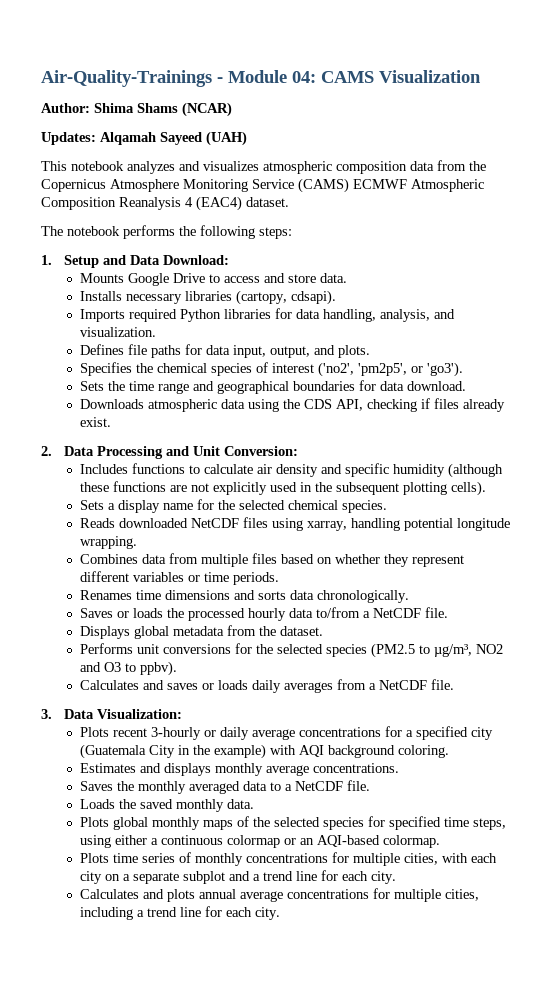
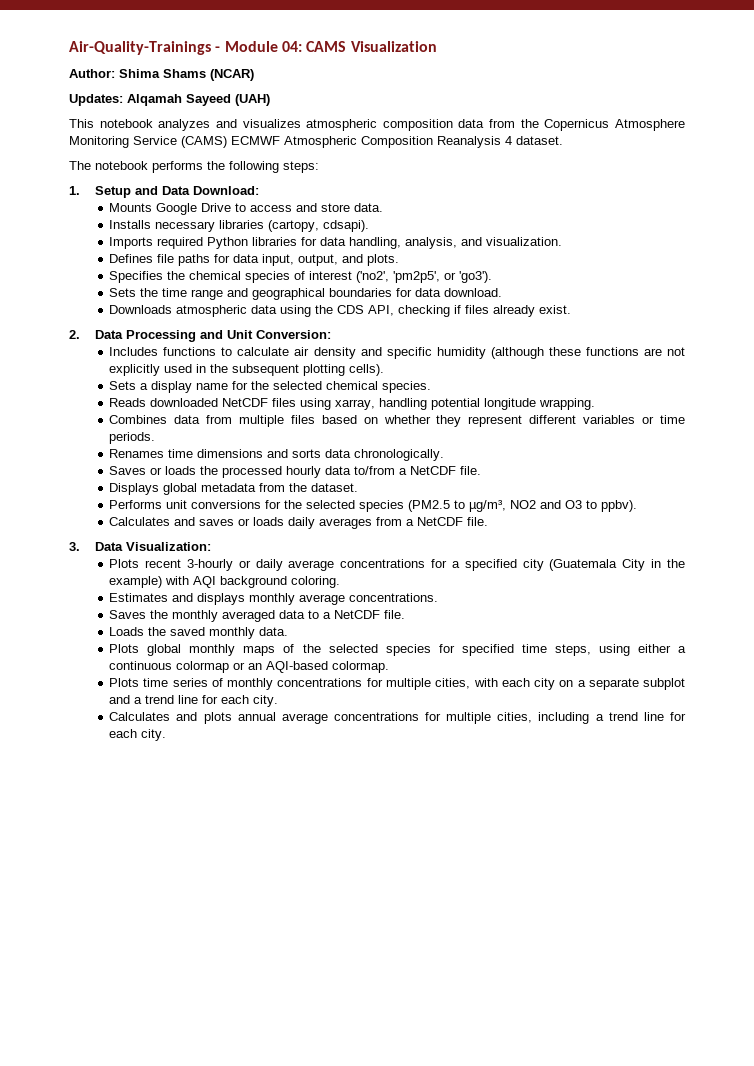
- This notebook analyzes and visualizes atmospheric composition data from the Copernicus Atmosphere Monitoring Service (CAMS) ECMWF Atmospheric Composition Reanalysis 4 (EAC4) dataset.
+ This notebook analyzes and visualizes atmospheric composition data from the Copernicus Atmosphere Monitoring Service (CAMS) ECMWF Atmospheric Composition Reanalysis 4 dataset.

